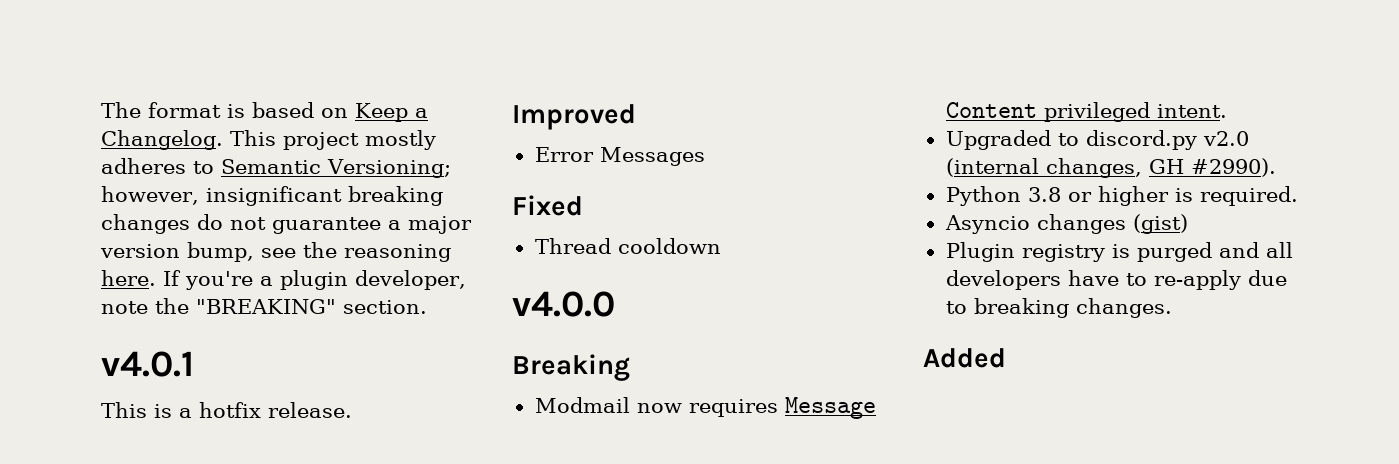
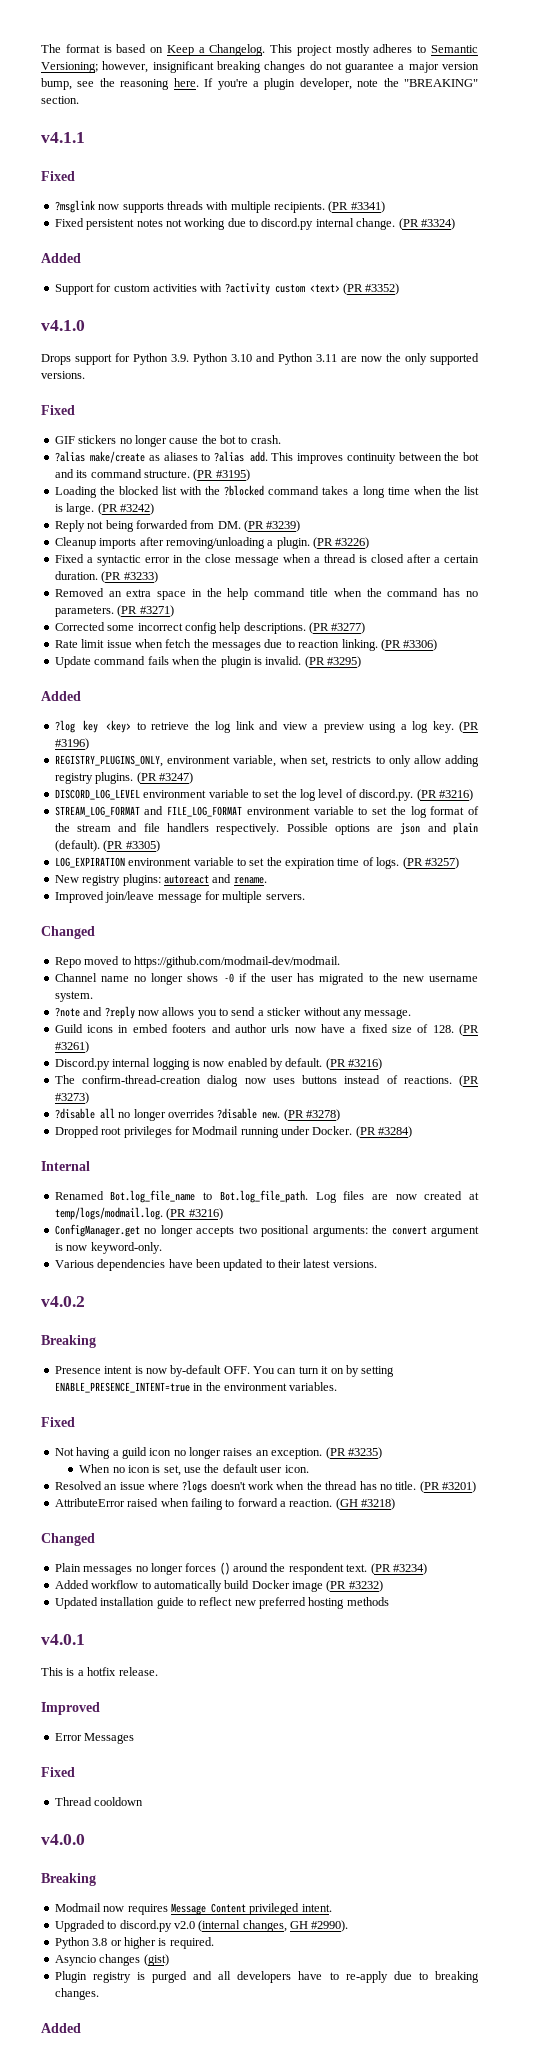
+ v4.1.1
+ Fixed
+ ?msglink now supports threads with multiple recipients. (PR #3341)
+ Fixed persistent notes not working due to discord.py internal change. (PR #3324)
+ Added
+ Support for custom activities with ?activity custom <text> (PR #3352)
+ v4.1.0
+ Drops support for Python 3.9. Python 3.10 and Python 3.11 are now the only supported versions.
+ Fixed
+ GIF stickers no longer cause the bot to crash.
+ ?alias make/create as aliases to ?alias add. This improves continuity between the bot and its command structure. (PR #3195)
+ Loading the blocked list with the ?blocked command takes a long time when the list is large. (PR #3242)
+ Reply not being forwarded from DM. (PR #3239)
+ Cleanup imports after removing/unloading a plugin. (PR #3226)
+ Fixed a syntactic error in the close message when a thread is closed after a certain duration. (PR #3233)
+ Removed an extra space in the help command title when the command has no parameters. (PR #3271)
+ Corrected some incorrect config help descriptions. (PR #3277)
+ Rate limit issue when fetch the messages due to reaction linking. (PR #3306)
+ Update command fails when the plugin is invalid. (PR #3295)
+ Added
+ ?log key <key> to retrieve the log link and view a preview using a log key. (PR #3196)
+ REGISTRY_PLUGINS_ONLY, environment variable, when set, restricts to only allow adding registry plugins. (PR #3247)
+ DISCORD_LOG_LEVEL environment variable to set the log level of discord.py. (PR #3216)
+ STREAM_LOG_FORMAT and FILE_LOG_FORMAT environment variable to set the log format of the stream and file handlers respectively. Possible options are json and plain (default). (PR #3305)
+ LOG_EXPIRATION environment variable to set the expiration time of logs. (PR #3257)
+ New registry plugins: autoreact and rename.
+ Improved join/leave message for multiple servers.
+ Changed
+ Repo moved to https://github.com/modmail-dev/modmail.
+ Channel name no longer shows -0 if the user has migrated to the new username system.
+ ?note and ?reply now allows you to send a sticker without any message.
+ Guild icons in embed footers and author urls now have a fixed size of 128. (PR #3261)
+ Discord.py internal logging is now enabled by default. (PR #3216)
+ The confirm-thread-creation dialog now uses buttons instead of reactions. (PR #3273)
+ ?disable all no longer overrides ?disable new. (PR #3278)
+ Dropped root privileges for Modmail running under Docker. (PR #3284)
+ Internal
+ Renamed Bot.log_file_name to Bot.log_file_path. Log files are now created at temp/logs/modmail.log. (PR #3216)
+ ConfigManager.get no longer accepts two positional arguments: the convert argument is now keyword-only.
+ Various dependencies have been updated to their latest versions.
+ v4.0.2
+ Breaking
+ Presence intent is now by-default OFF. You can turn it on by setting ENABLE_PRESENCE_INTENT=true in the environment variables.
+ Fixed
+ Not having a guild icon no longer raises an exception. (PR #3235)
+ When no icon is set, use the default user icon.
+ Resolved an issue where ?logs doesn't work when the thread has no title. (PR #3201)
+ AttributeError raised when failing to forward a reaction. (GH #3218)
+ Changed
+ Plain messages no longer forces () around the respondent text. (PR #3234)
+ Added workflow to automatically build Docker image (PR #3232)
+ Updated installation guide to reflect new preferred hosting methods

